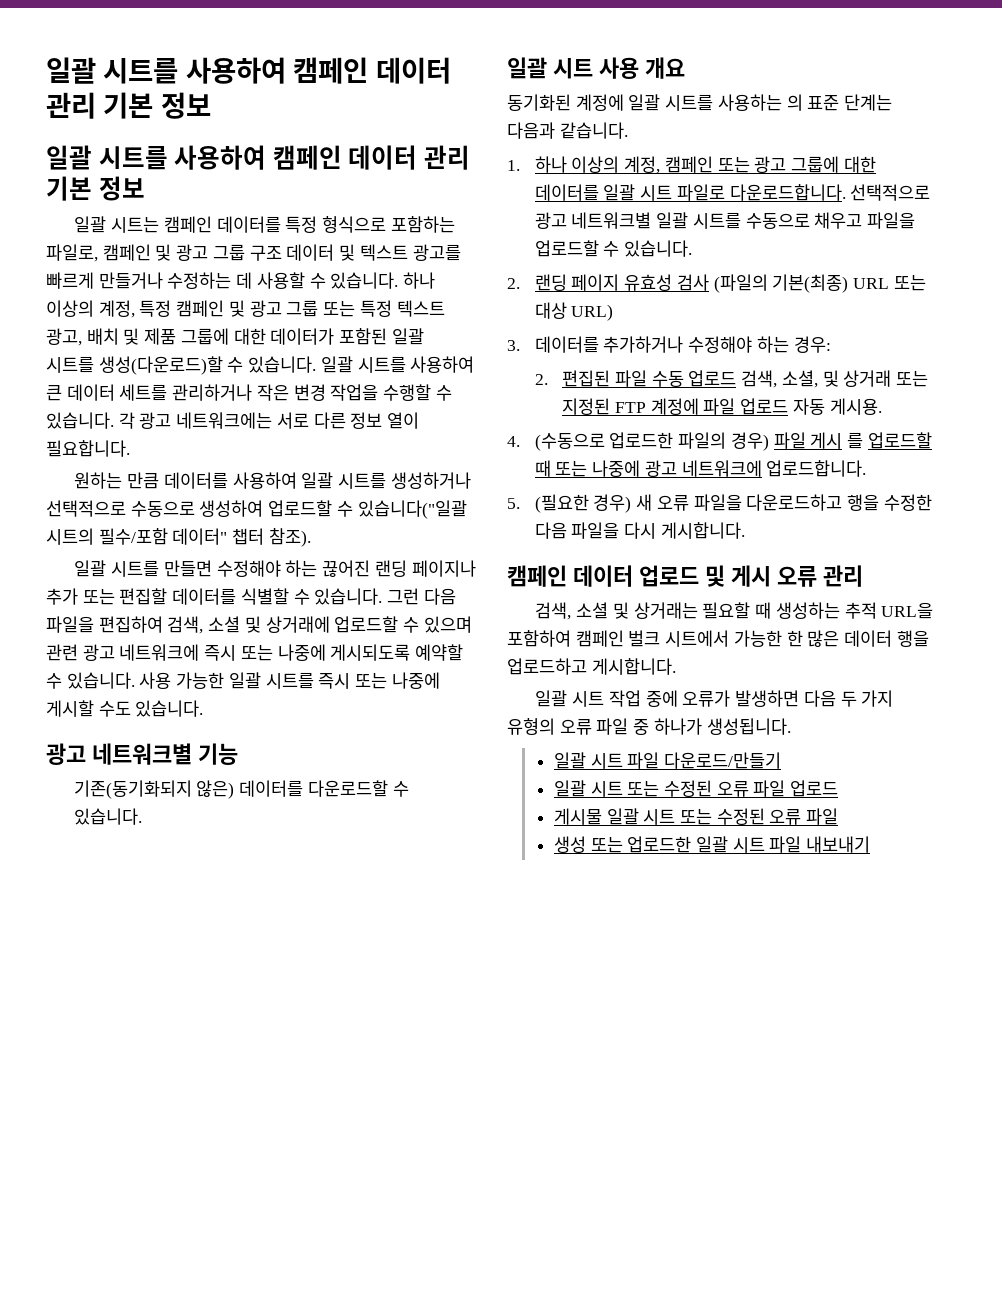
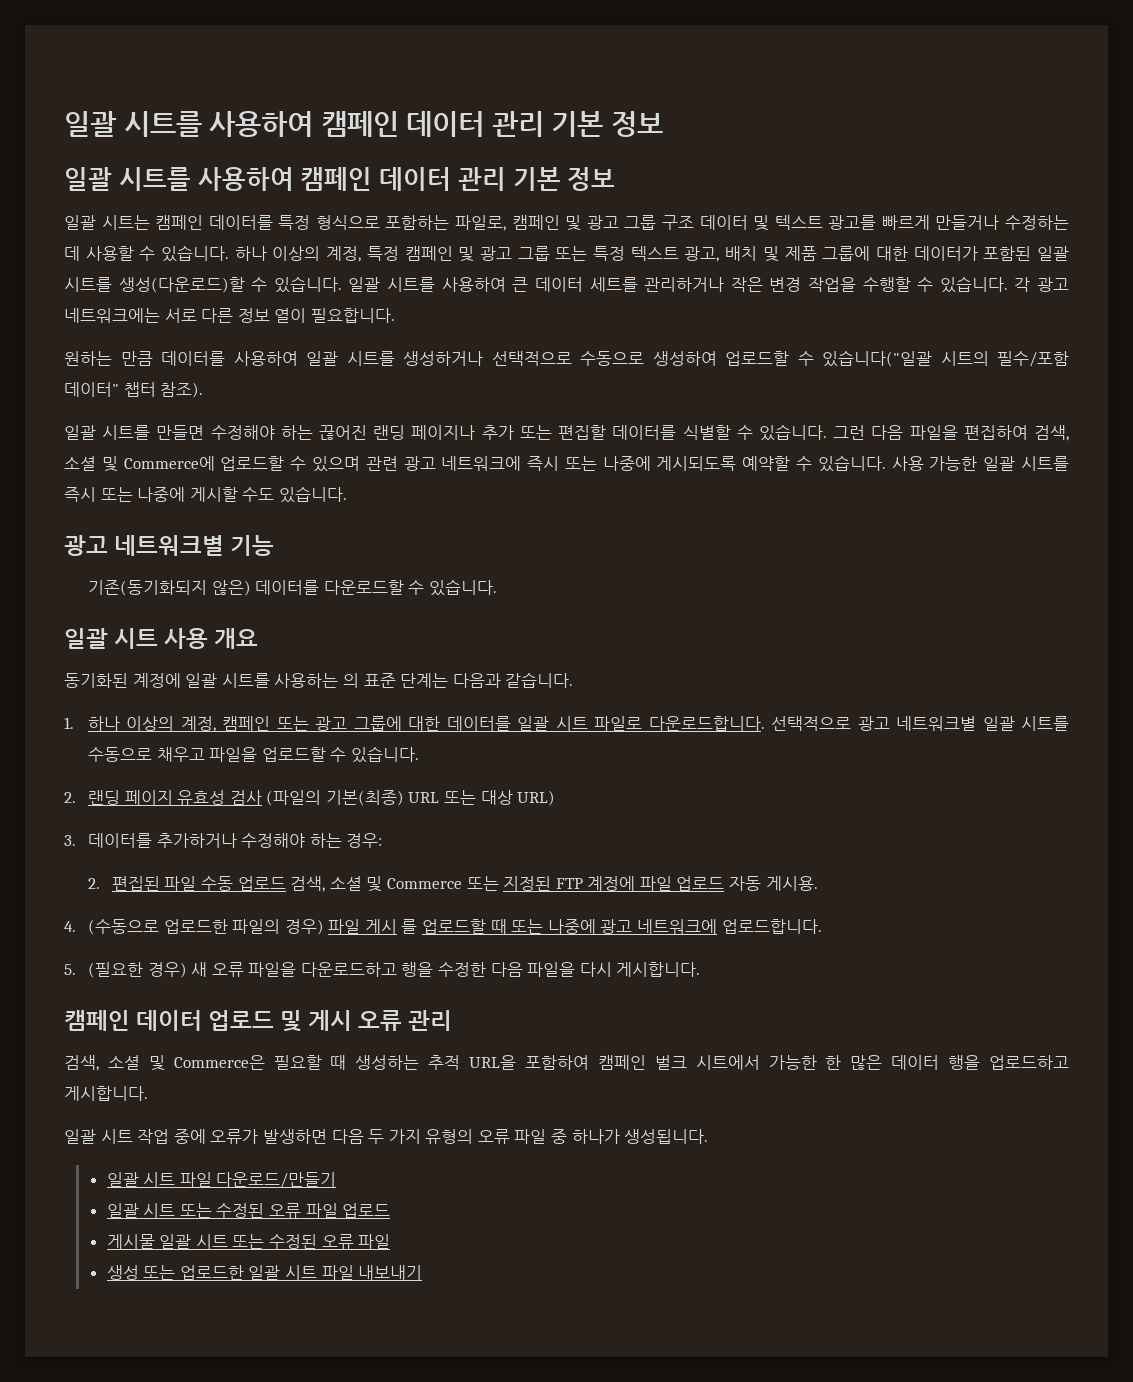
- 그런 다음 파일을 편집하여 검색, 소셜 및 상거래에 업로드할 수 있으며 관련 광고 네트워크에 즉시 또는 나중에 게시되도록 예약할 수 있습니다.
+ 그런 다음 파일을 편집하여 검색, 소셜 및 Commerce에 업로드할 수 있으며 관련 광고 네트워크에 즉시 또는 나중에 게시되도록 예약할 수 있습니다.
- 2. 편집된 파일 수동 업로드 검색, 소셜, 및 상거래 또는 지정된 FTP 계정에 파일 업로드 자동 게시용.
+ 2. 편집된 파일 수동 업로드 검색, 소셜 및 Commerce 또는 지정된 FTP 계정에 파일 업로드 자동 게시용.
- 검색, 소셜 및 상거래는 필요할 때 생성하는 추적 URL을 포함하여 캠페인 벌크 시트에서 가능한 한 많은 데이터 행을 업로드하고 게시합니다.
+ 검색, 소셜 및 Commerce은 필요할 때 생성하는 추적 URL을 포함하여 캠페인 벌크 시트에서 가능한 한 많은 데이터 행을 업로드하고 게시합니다.

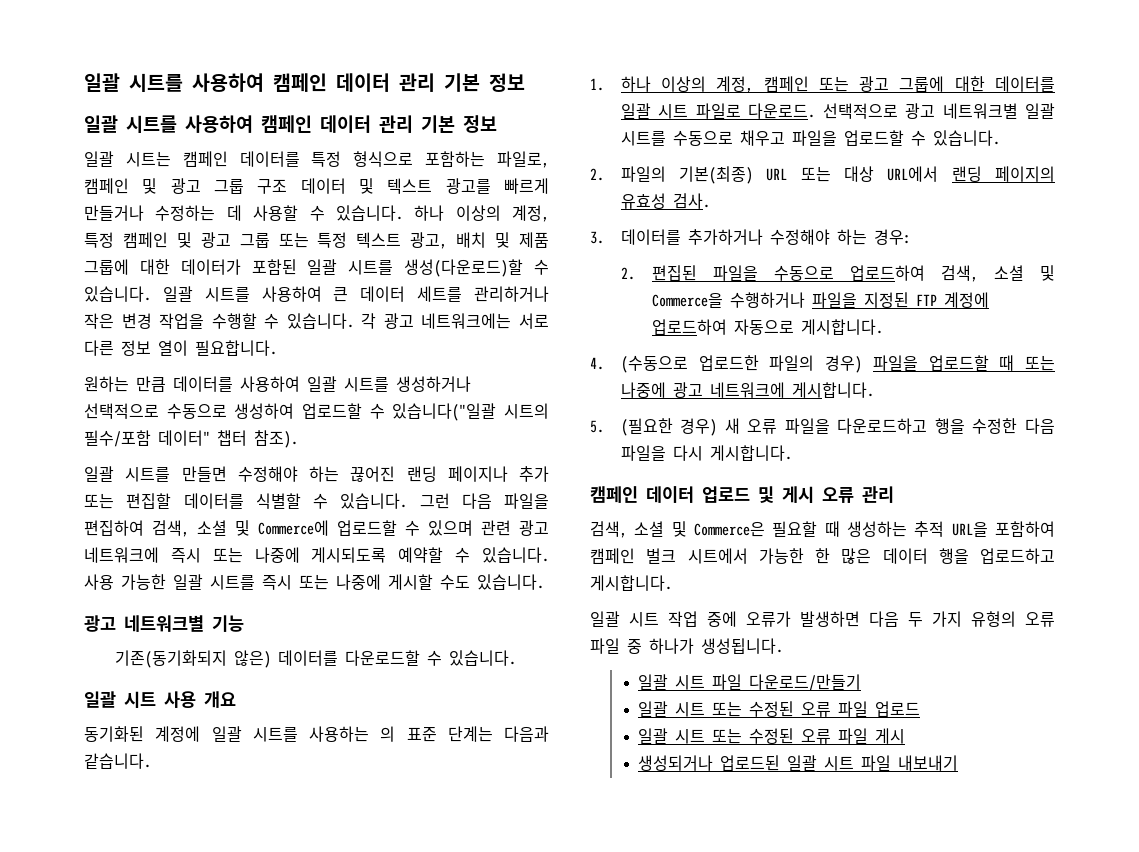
- 1. 하나 이상의 계정, 캠페인 또는 광고 그룹에 대한 데이터를 일괄 시트 파일로 다운로드합니다.
+ 1. 하나 이상의 계정, 캠페인 또는 광고 그룹에 대한 데이터를 일괄 시트 파일로 다운로드.
- 2. 랜딩 페이지 유효성 검사 (파일의 기본(최종) URL 또는 대상 URL)
+ 2. 파일의 기본(최종) URL 또는 대상 URL에서 랜딩 페이지의 유효성 검사.
- 2. 편집된 파일 수동 업로드 검색, 소셜 및 Commerce 또는 지정된 FTP 계정에 파일 업로드 자동 게시용.
+ 2. 편집된 파일을 수동으로 업로드하여 검색, 소셜 및 Commerce을 수행하거나 파일을 지정된 FTP 계정에 업로드하여 자동으로 게시합니다.
- 4. (수동으로 업로드한 파일의 경우) 파일 게시 를 업로드할 때 또는 나중에 광고 네트워크에 업로드합니다.
+ 4. (수동으로 업로드한 파일의 경우) 파일을 업로드할 때 또는 나중에 광고 네트워크에 게시합니다.
- 게시물 일괄 시트 또는 수정된 오류 파일
- 생성 또는 업로드한 일괄 시트 파일 내보내기
+ 일괄 시트 또는 수정된 오류 파일 게시
+ 생성되거나 업로드된 일괄 시트 파일 내보내기

